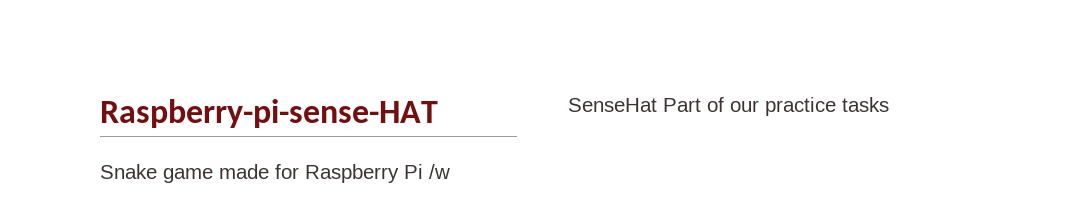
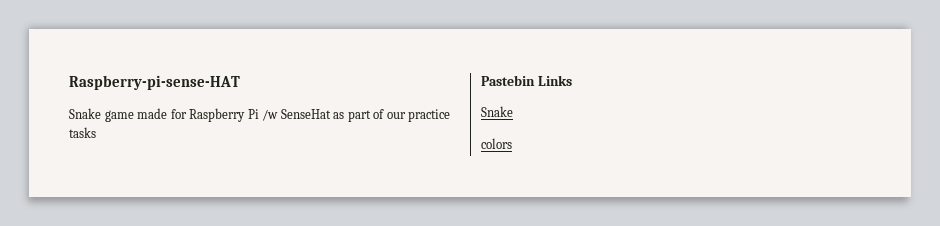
- Snake game made for Raspberry Pi /w SenseHat Part of our practice tasks
+ Snake game made for Raspberry Pi /w SenseHat as part of our practice tasks
+ Pastebin Links
+ Snake
+ colors

